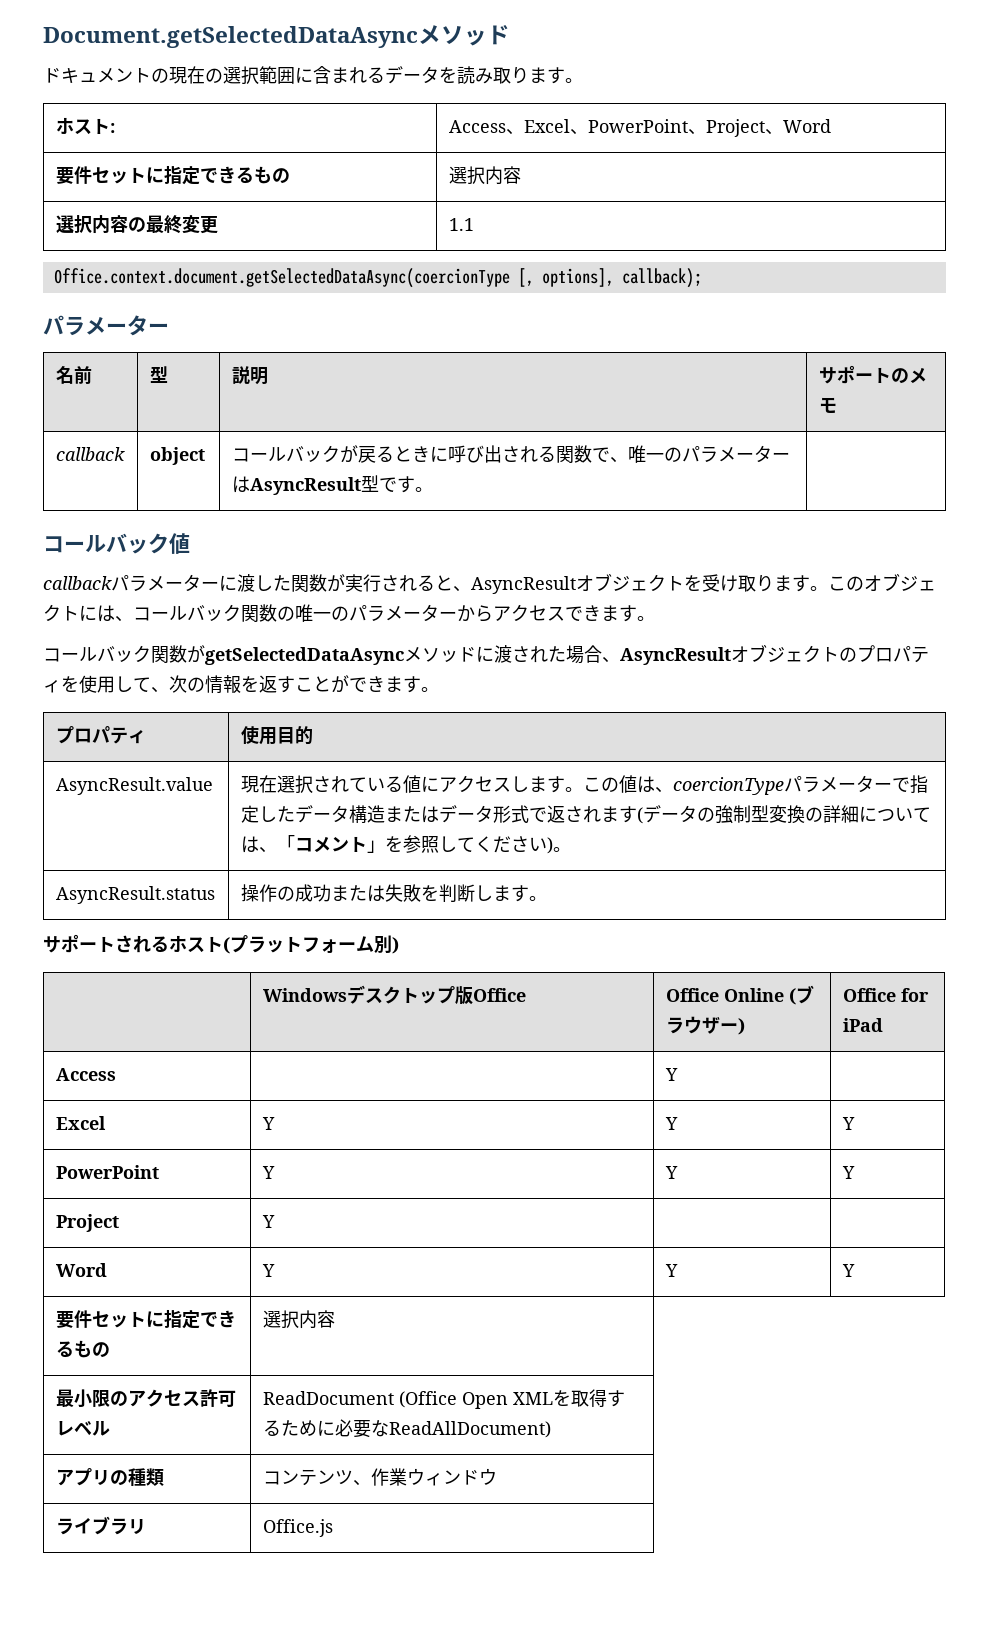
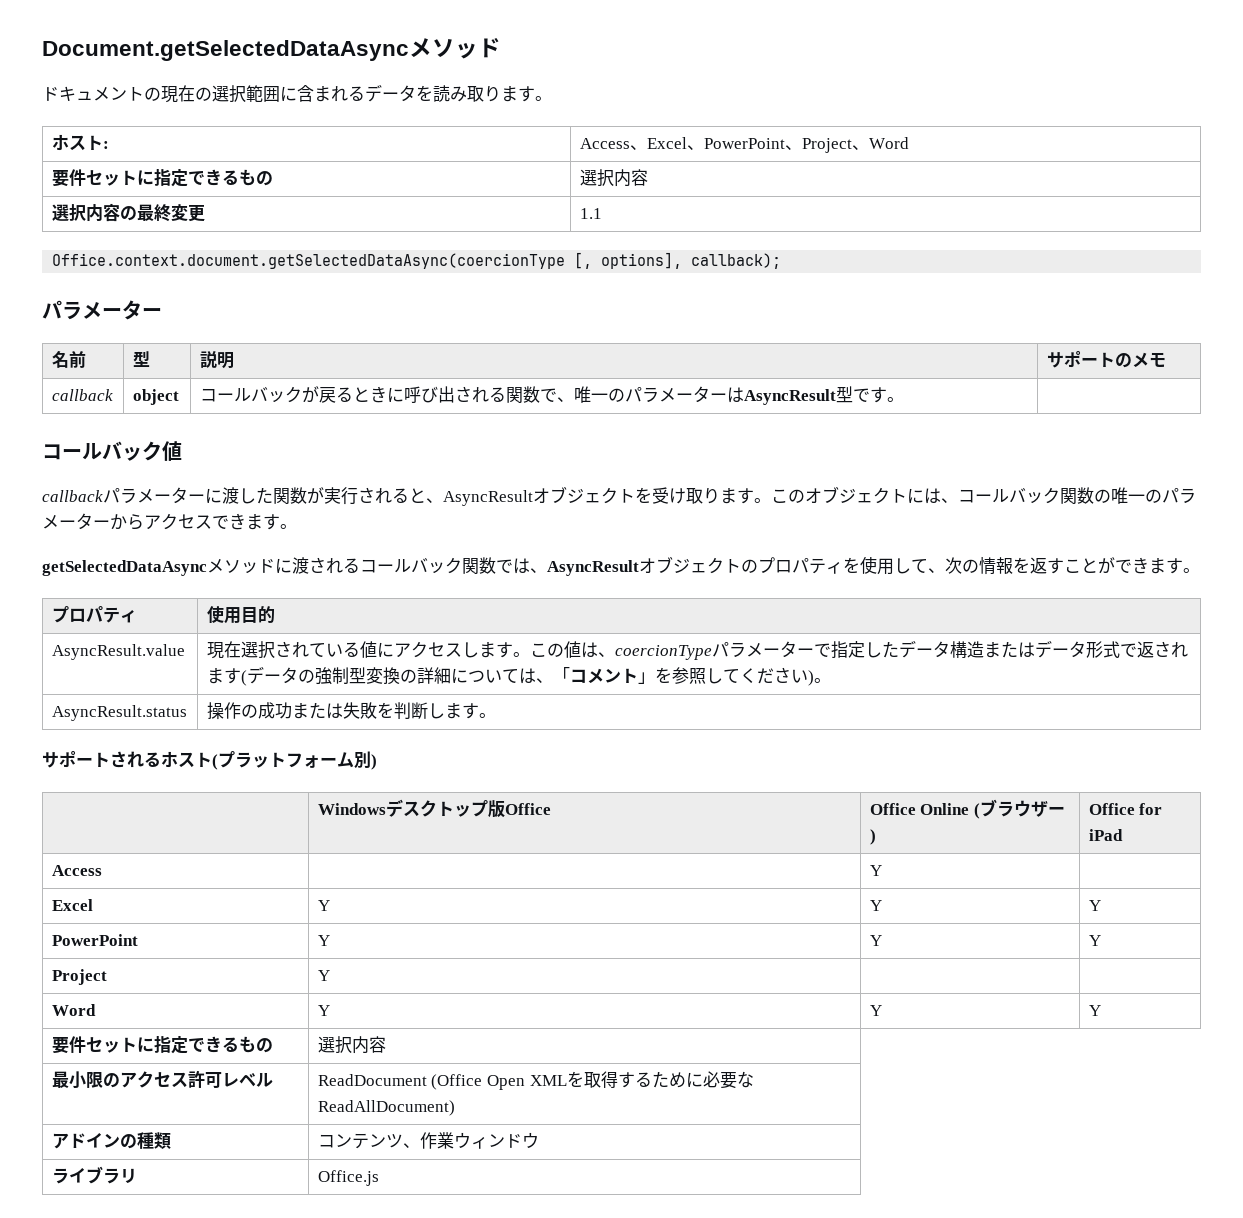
- コールバック関数がgetSelectedDataAsyncメソッドに渡された場合、AsyncResultオブジェクトのプロパティを使用して、次の情報を返すことができます。
+ getSelectedDataAsyncメソッドに渡されるコールバック関数では、AsyncResultオブジェクトのプロパティを使用して、次の情報を返すことができます。
- アプリの種類 | コンテンツ、作業ウィンドウ
+ アドインの種類 | コンテンツ、作業ウィンドウ

